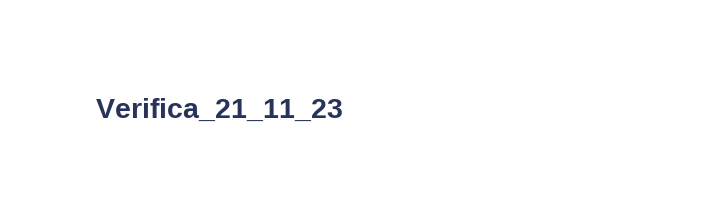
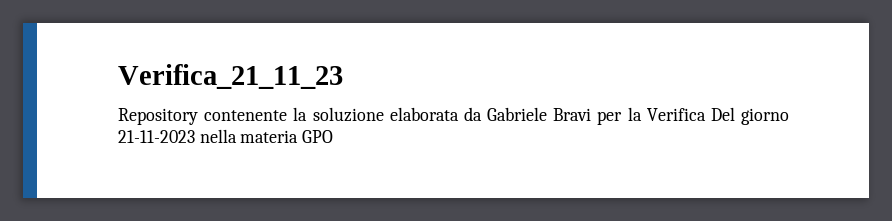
+ Repository contenente la soluzione elaborata da Gabriele Bravi per la Verifica Del giorno 21-11-2023 nella materia GPO

